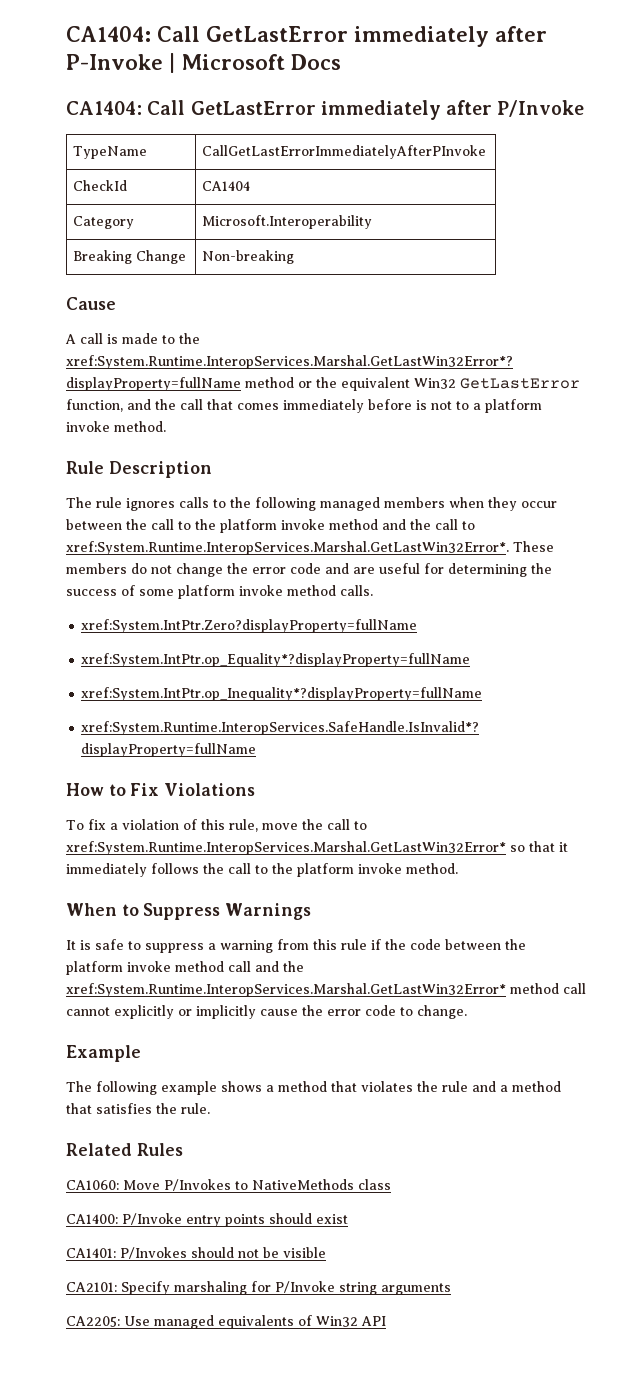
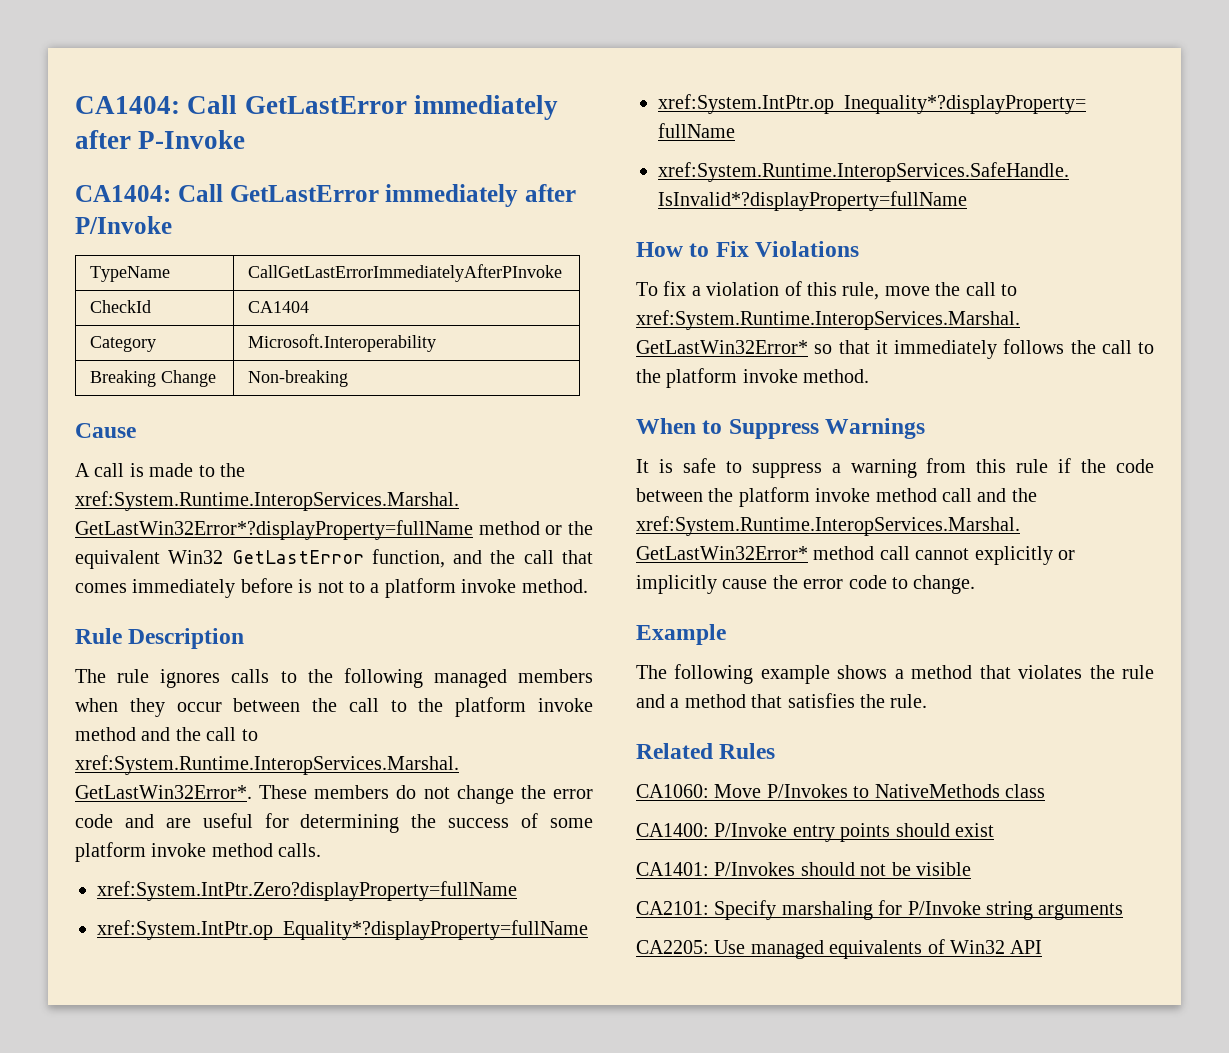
- CA1404: Call GetLastError immediately after P-Invoke | Microsoft Docs
+ CA1404: Call GetLastError immediately after P-Invoke

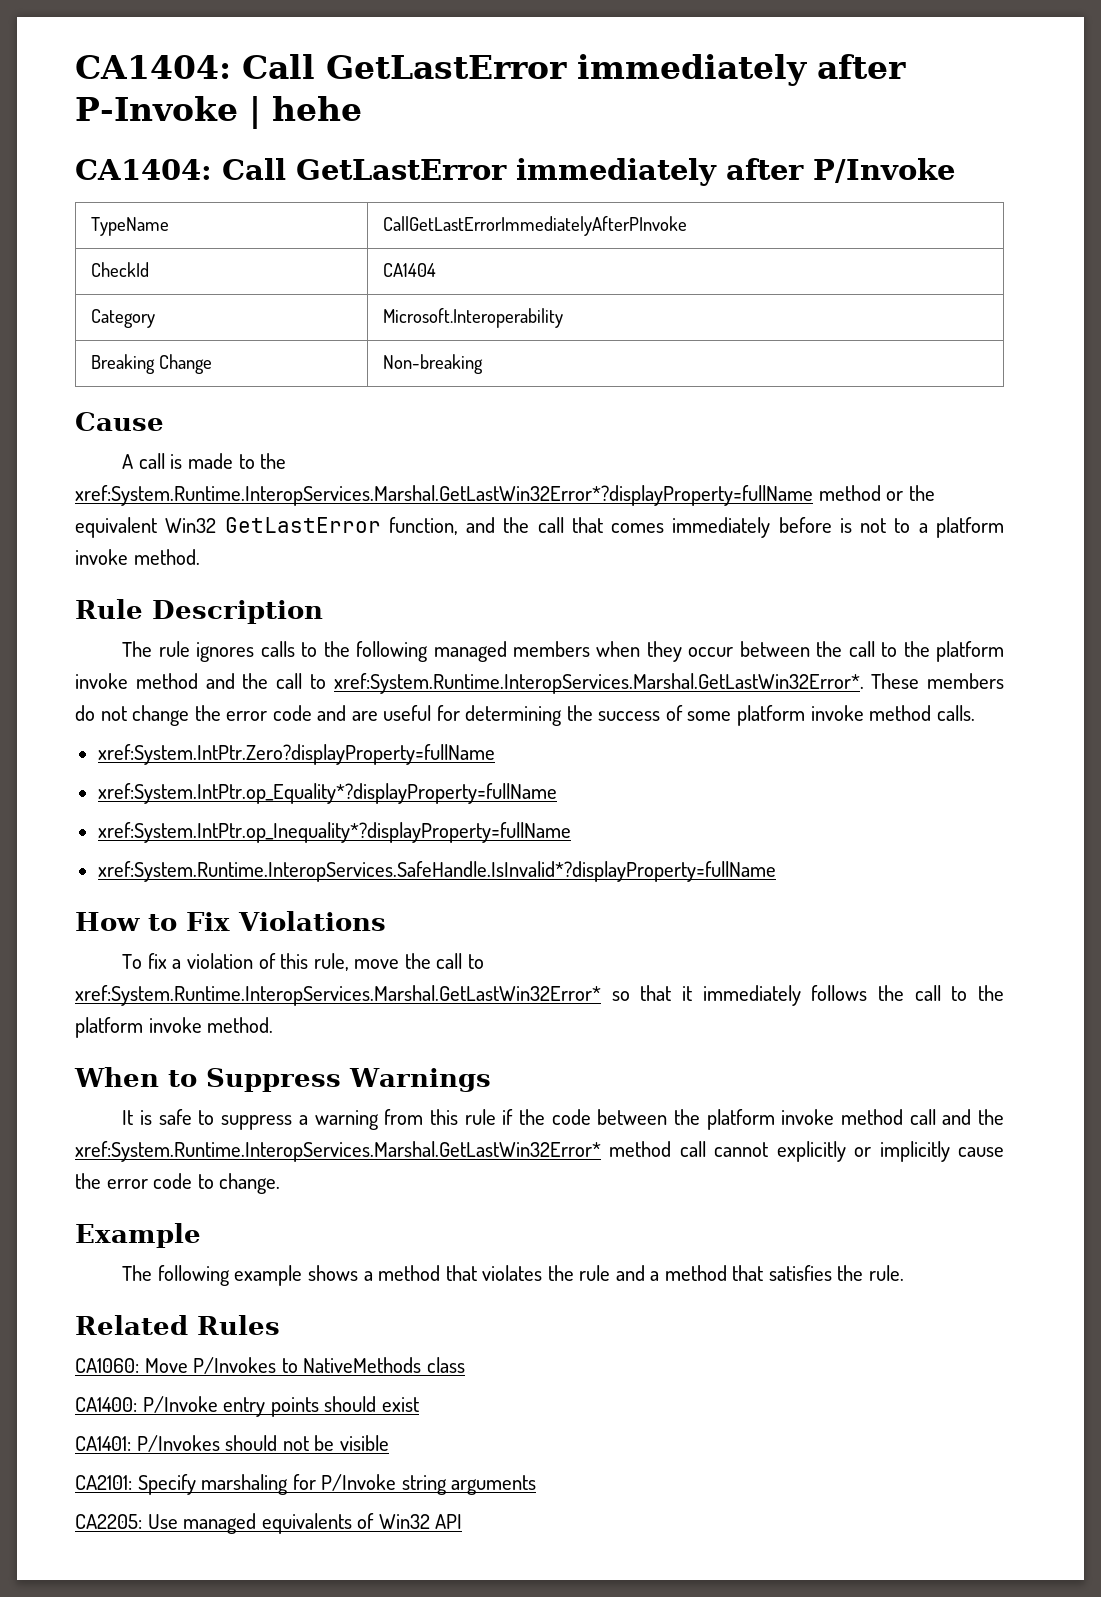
- CA1404: Call GetLastError immediately after P-Invoke
+ CA1404: Call GetLastError immediately after P-Invoke | hehe

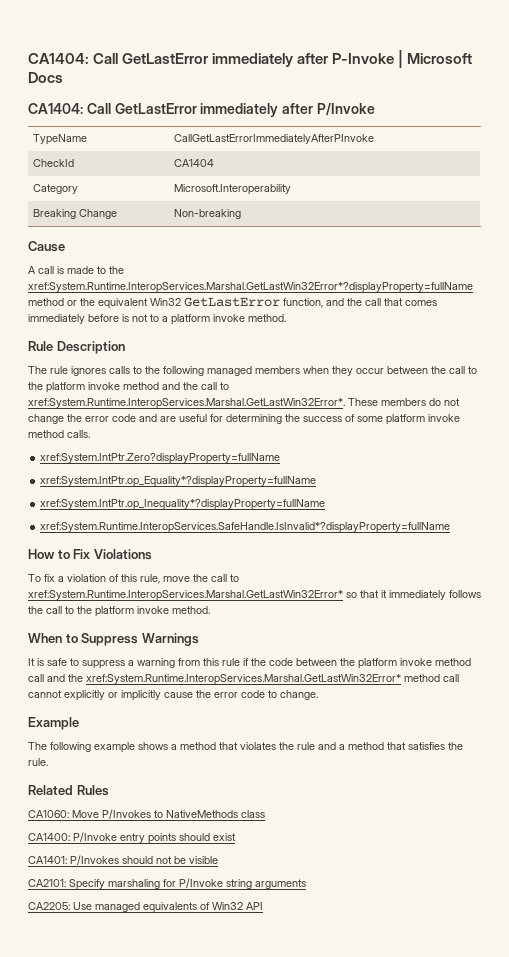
- CA1404: Call GetLastError immediately after P-Invoke | hehe
+ CA1404: Call GetLastError immediately after P-Invoke | Microsoft Docs

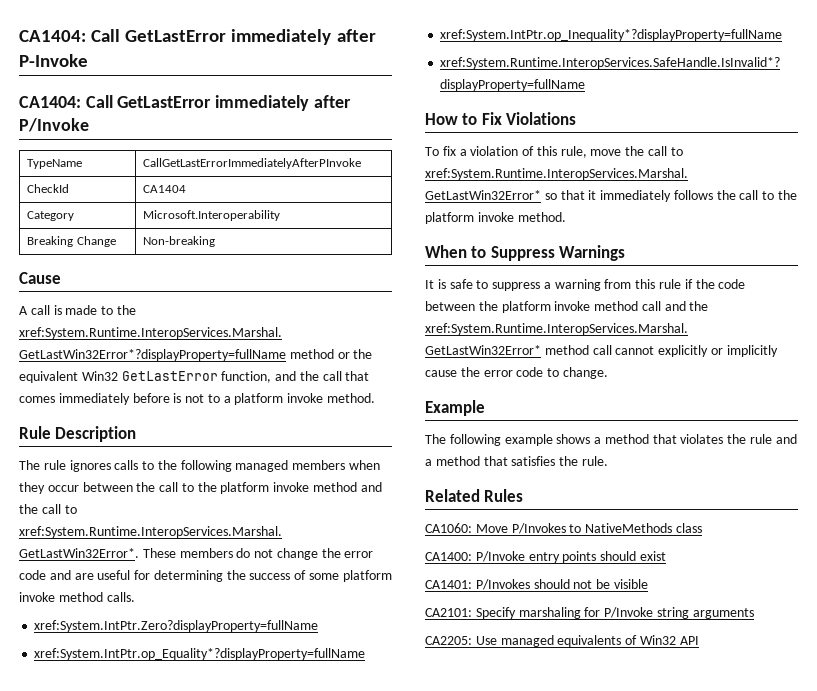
- CA1404: Call GetLastError immediately after P-Invoke | Microsoft Docs
+ CA1404: Call GetLastError immediately after P-Invoke

